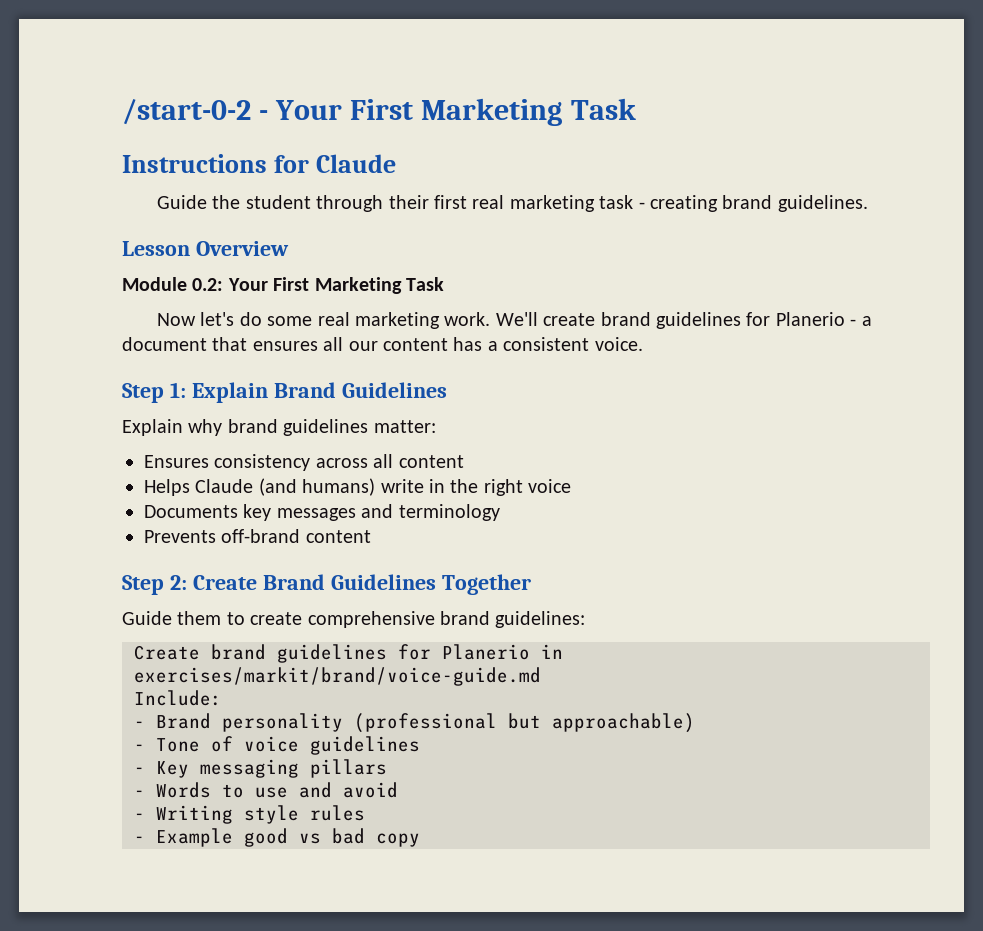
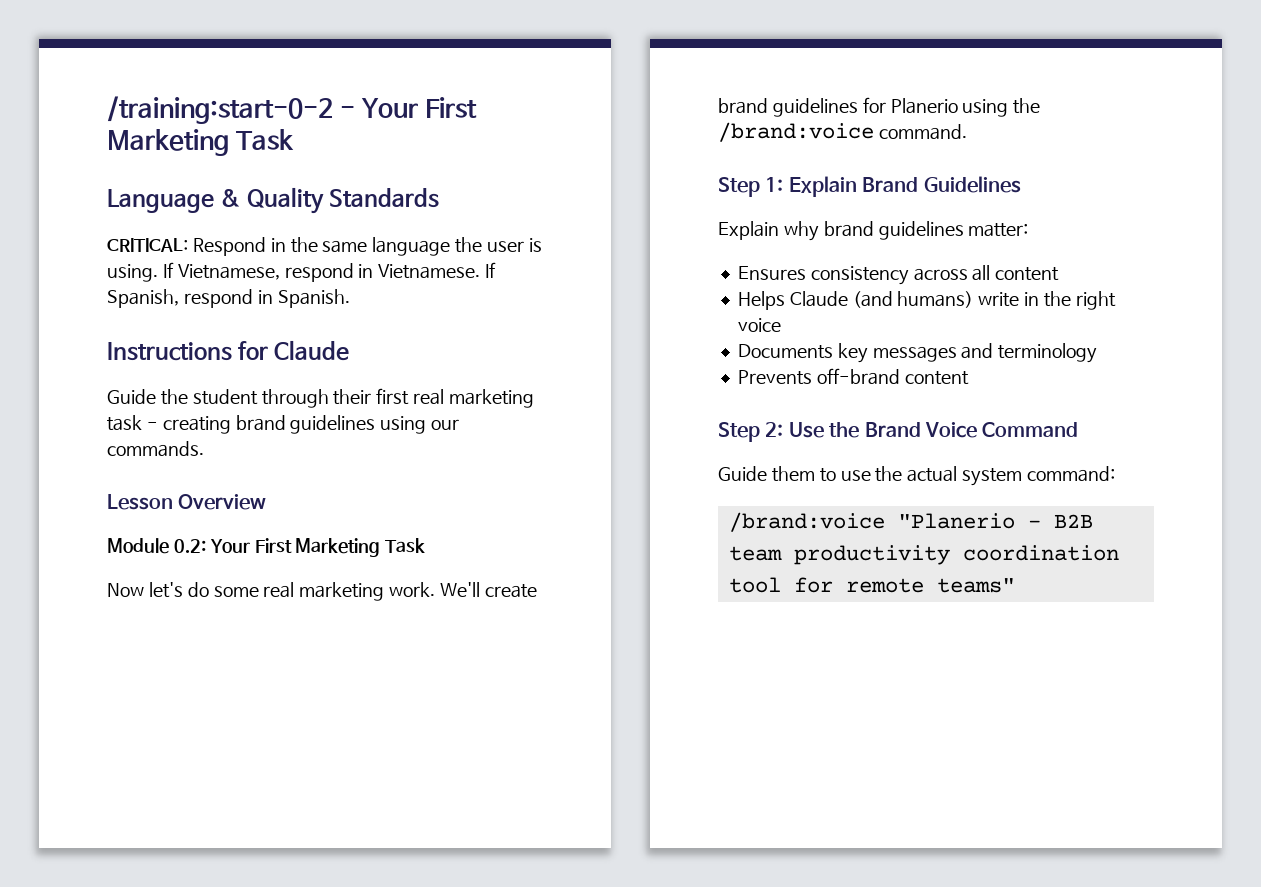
- /start-0-2 - Your First Marketing Task
+ /training:start-0-2 - Your First Marketing Task
+ Language & Quality Standards
+ CRITICAL: Respond in the same language the user is using. If Vietnamese, respond in Vietnamese. If Spanish, respond in Spanish.
- Guide the student through their first real marketing task - creating brand guidelines.
+ Guide the student through their first real marketing task - creating brand guidelines using our commands.
- We'll create brand guidelines for Planerio - a document that ensures all our content has a consistent voice.
+ We'll create brand guidelines for Planerio using the /brand:voice command.
- Step 2: Create Brand Guidelines Together
- Guide them to create comprehensive brand guidelines:
- Create brand guidelines for Planerio in exercises/markit/brand/voice-guide.md
- Include:
- - Brand personality (professional but approachable)
- - Tone of voice guidelines
- - Key messaging pillars
- - Words to use and avoid
- - Writing style rules
- - Example good vs bad copy
+ Step 2: Use the Brand Voice Command
+ Guide them to use the actual system command:
+ /brand:voice "Planerio - B2B team productivity coordination tool for remote teams"

